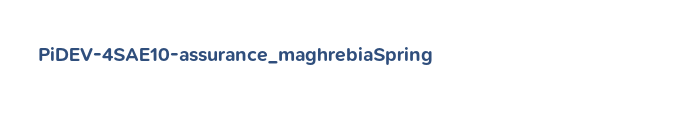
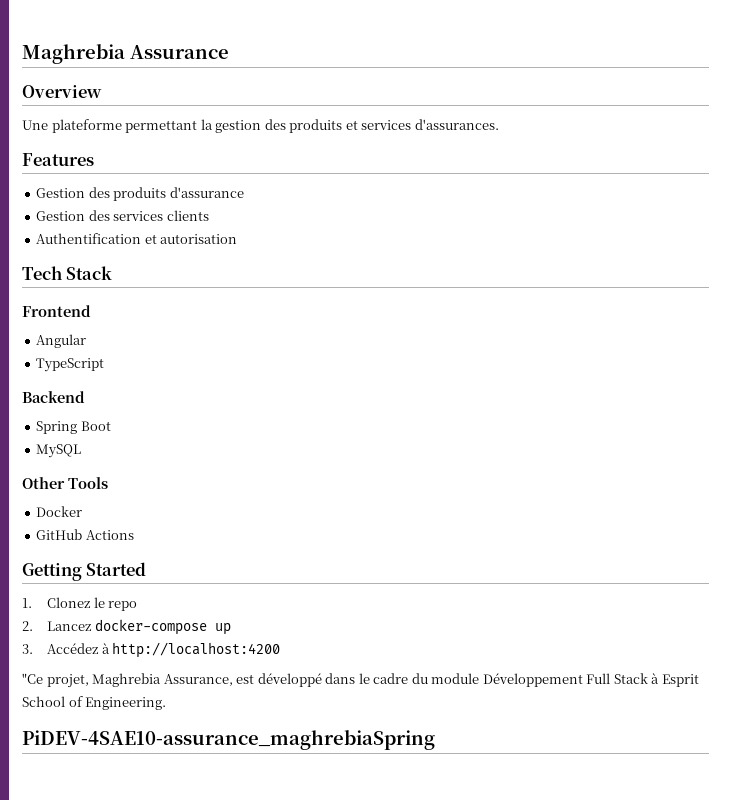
+ Maghrebia Assurance
+ Overview
+ Une plateforme permettant la gestion des produits et services d'assurances.
+ Features
+ Gestion des produits d'assurance
+ Gestion des services clients
+ Authentification et autorisation
+ Tech Stack
+ Frontend
+ Angular
+ TypeScript
+ Backend
+ Spring Boot
+ MySQL
+ Other Tools
+ Docker
+ GitHub Actions
+ Getting Started
+ 1. Clonez le repo
+ 2. Lancez docker-compose up
+ 3. Accédez à http://localhost:4200
+ "Ce projet, Maghrebia Assurance, est développé dans le cadre du module Développement Full Stack à Esprit School of Engineering.

